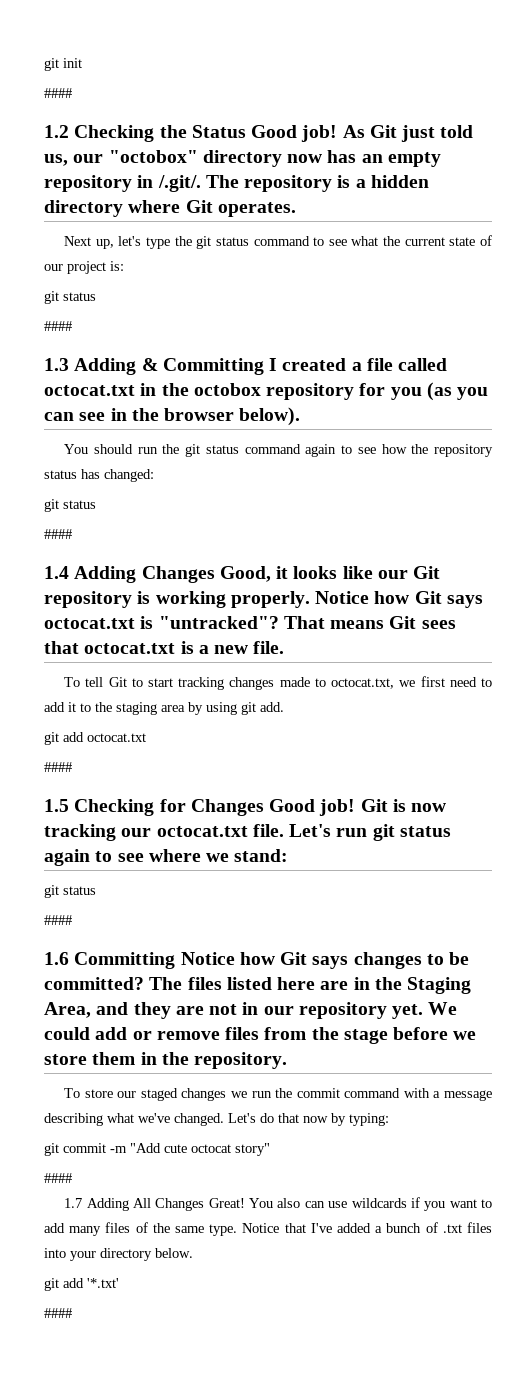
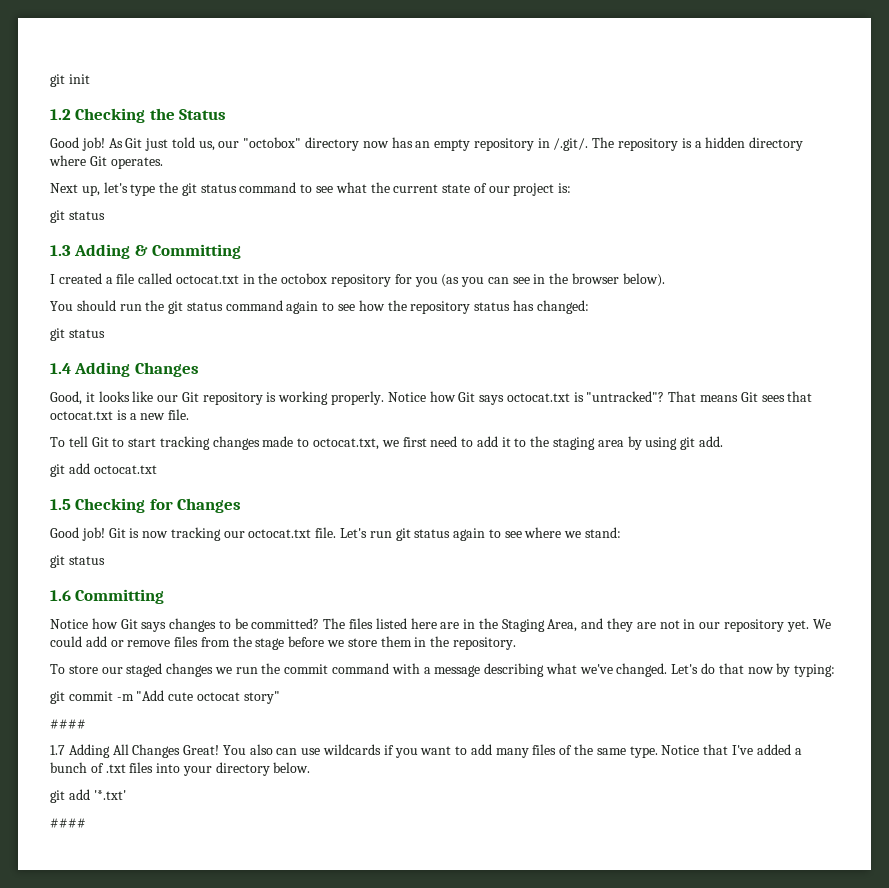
  git init
- ####
- 1.2 Checking the Status Good job!
+ 1.2 Checking the Status
+ Good job!
  Next up, let's type the git status command to see what the current state of our project is:
  git status
- ####
- 1.3 Adding & Committing I created a file called octocat.txt in the octobox repository for you (as you can see in the browser below).
+ 1.3 Adding & Committing
+ I created a file called octocat.txt in the octobox repository for you (as you can see in the browser below).
  You should run the git status command again to see how the repository status has changed:
  git status
- ####
- 1.4 Adding Changes Good, it looks like our Git repository is working properly.
+ 1.4 Adding Changes
+ Good, it looks like our Git repository is working properly.
  git add octocat.txt
- ####
- 1.5 Checking for Changes Good job!
+ 1.5 Checking for Changes
+ Good job!
  Let's run git status again to see where we stand:
  git status
- ####
- 1.6 Committing Notice how Git says changes to be committed?
+ 1.6 Committing
+ Notice how Git says changes to be committed?

